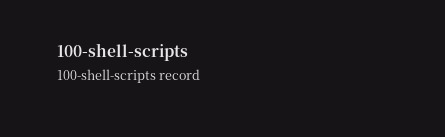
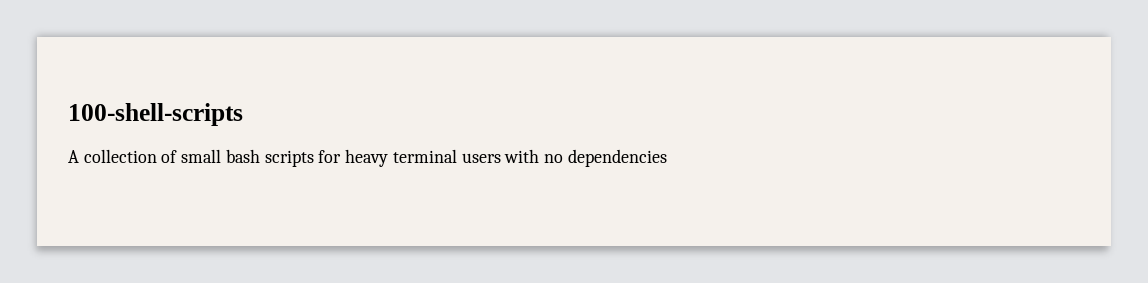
- 100-shell-scripts record
+ A collection of small bash scripts for heavy terminal users with no dependencies

